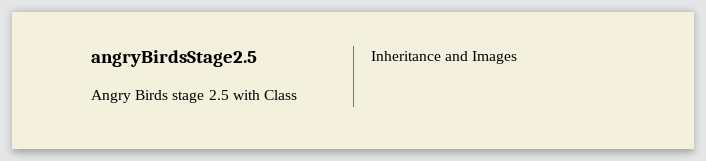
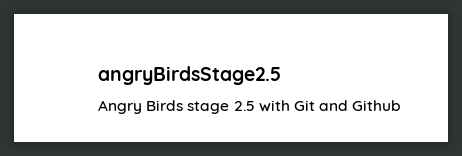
- Angry Birds stage 2.5 with Class Inheritance and Images
+ Angry Birds stage 2.5 with Git and Github

